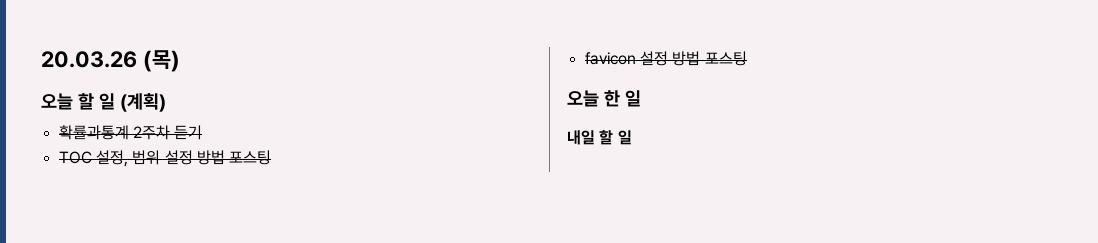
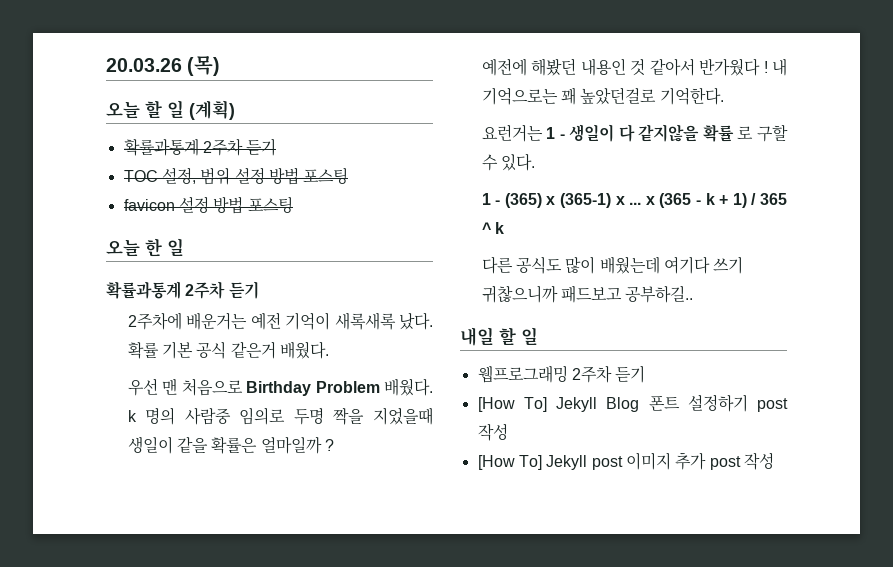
  오늘 한 일
+ 확률과통계 2주차 듣기
+ 2주차에 배운거는 예전 기억이 새록새록 났다. 확률 기본 공식 같은거 배웠다.
+ 우선 맨 처음으로 Birthday Problem 배웠다. k 명의 사람중 임의로 두명 짝을 지었을때 생일이 같을 확률은 얼마일까 ?
+ 예전에 해봤던 내용인 것 같아서 반가웠다 ! 내 기억으로는 꽤 높았던걸로 기억한다.
+ 요런거는 1 - 생일이 다 같지않을 확률 로 구할 수 있다.
+ 1 - (365) x (365-1) x ... x (365 - k + 1) / 365 ^ k
+ 다른 공식도 많이 배웠는데 여기다 쓰기 귀찮으니까 패드보고 공부하길..
  내일 할 일
+ 웹프로그래밍 2주차 듣기
+ [How To] Jekyll Blog 폰트 설정하기 post 작성
+ [How To] Jekyll post 이미지 추가 post 작성

